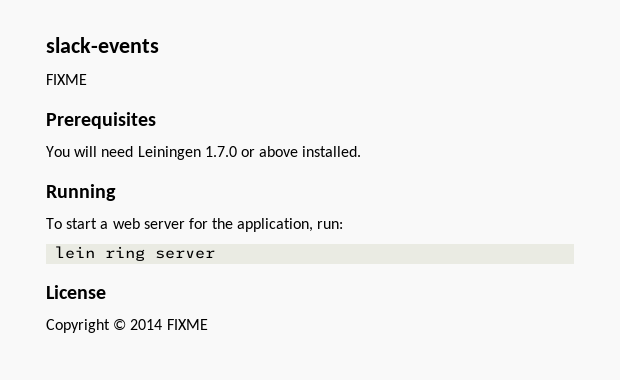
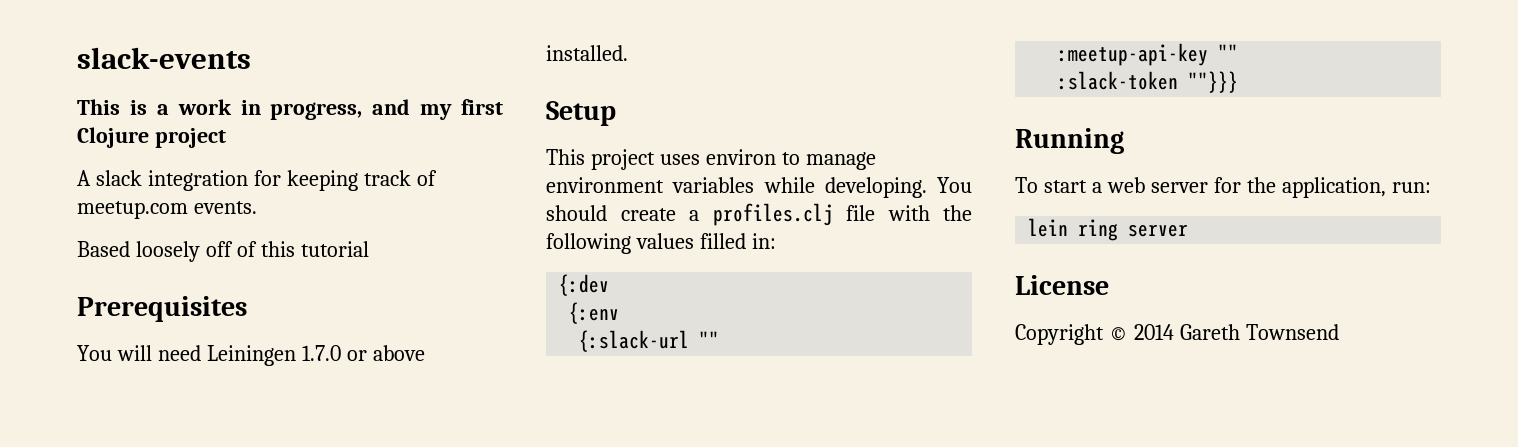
  slack-events
- FIXME
+ This is a work in progress, and my first Clojure project
+ A slack integration for keeping track of meetup.com events.
+ Based loosely off of this tutorial
+ Setup
+ This project uses environ to manage environment variables while developing. You should create a profiles.clj file with the following values filled in:
+ {:dev
+ {:env
+ {:slack-url ""
+ :meetup-api-key ""
+ :slack-token ""}}}
- Copyright © 2014 FIXME
+ Copyright © 2014 Gareth Townsend

